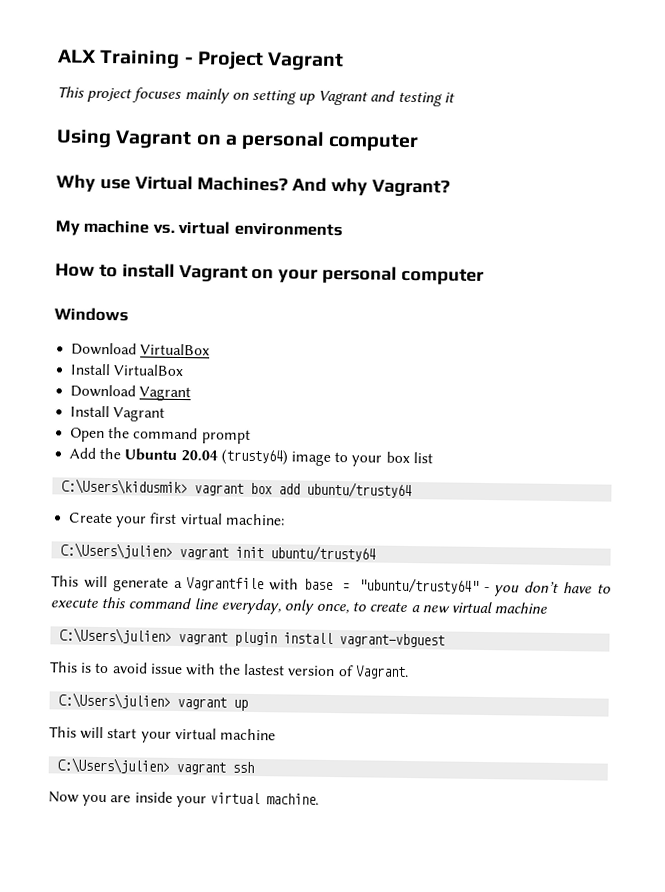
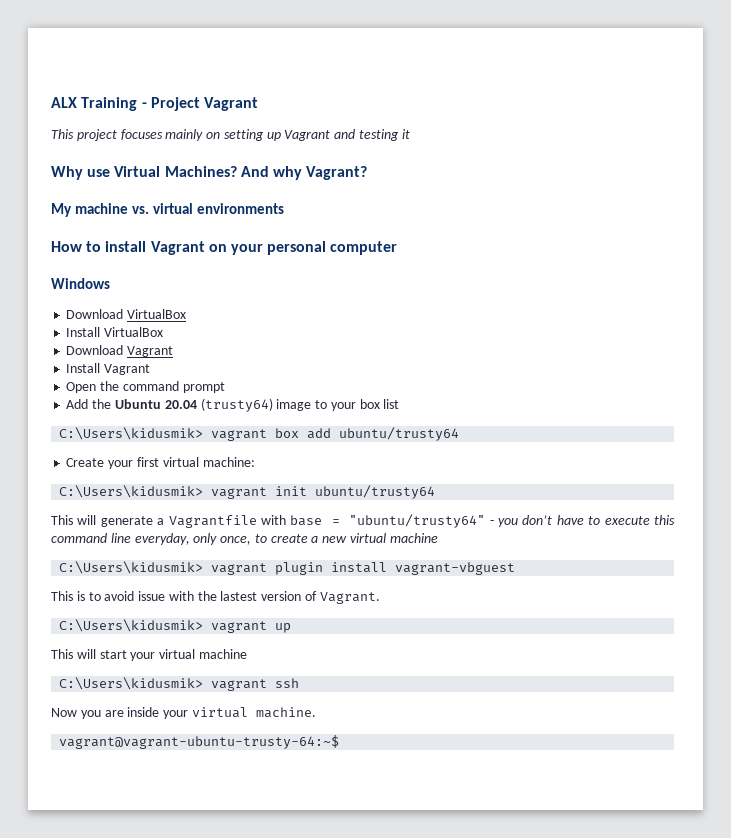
- Using Vagrant on a personal computer
- C:\Users\julien> vagrant init ubuntu/trusty64
+ C:\Users\kidusmik> vagrant init ubuntu/trusty64
- C:\Users\julien> vagrant plugin install vagrant-vbguest
+ C:\Users\kidusmik> vagrant plugin install vagrant-vbguest
- C:\Users\julien> vagrant up
+ C:\Users\kidusmik> vagrant up
- C:\Users\julien> vagrant ssh
+ C:\Users\kidusmik> vagrant ssh
+ vagrant@vagrant-ubuntu-trusty-64:~$

